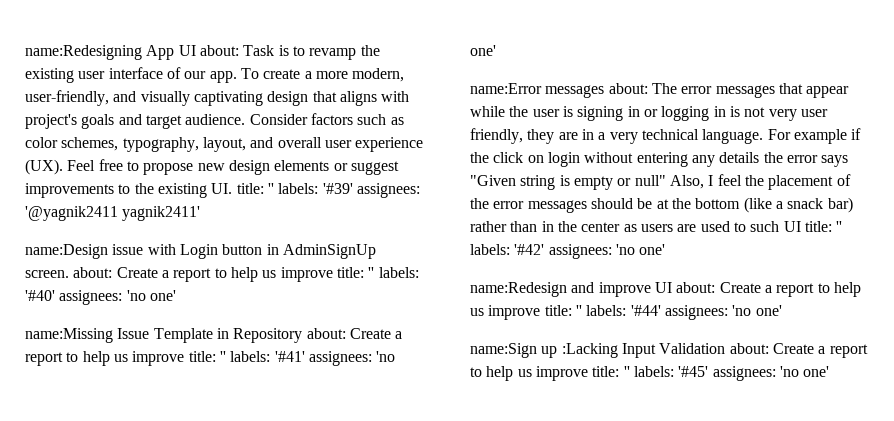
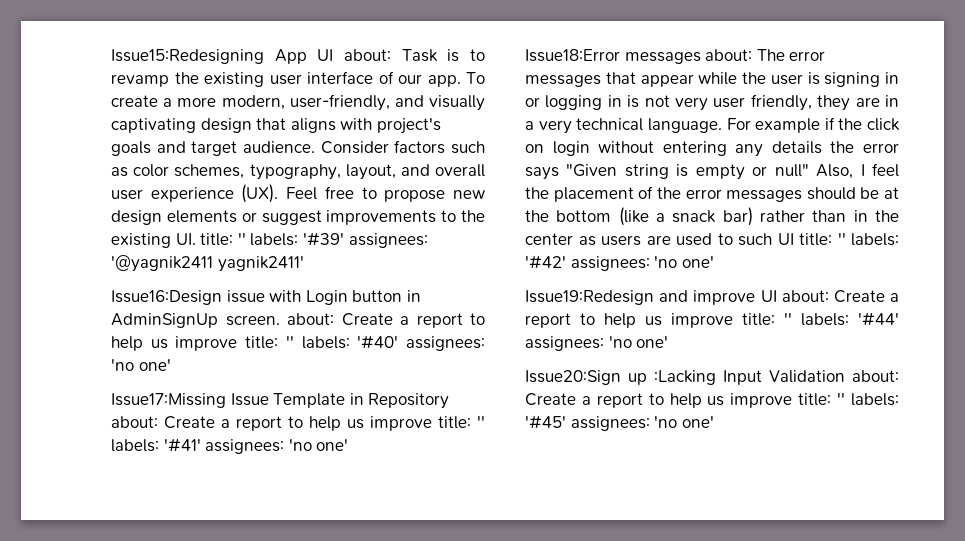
- name:Redesigning App UI about: Task is to revamp the existing user interface of our app.
+ Issue15:Redesigning App UI about: Task is to revamp the existing user interface of our app.
- name:Design issue with Login button in AdminSignUp screen. about: Create a report to help us improve title: '' labels: '#40' assignees: 'no one'
+ Issue16:Design issue with Login button in AdminSignUp screen. about: Create a report to help us improve title: '' labels: '#40' assignees: 'no one'
- name:Missing Issue Template in Repository about: Create a report to help us improve title: '' labels: '#41' assignees: 'no one'
+ Issue17:Missing Issue Template in Repository about: Create a report to help us improve title: '' labels: '#41' assignees: 'no one'
- name:Error messages about: The error messages that appear while the user is signing in or logging in is not very user friendly, they are in a very technical language.
+ Issue18:Error messages about: The error messages that appear while the user is signing in or logging in is not very user friendly, they are in a very technical language.
- name:Redesign and improve UI about: Create a report to help us improve title: '' labels: '#44' assignees: 'no one'
+ Issue19:Redesign and improve UI about: Create a report to help us improve title: '' labels: '#44' assignees: 'no one'
- name:Sign up :Lacking Input Validation about: Create a report to help us improve title: '' labels: '#45' assignees: 'no one'
+ Issue20:Sign up :Lacking Input Validation about: Create a report to help us improve title: '' labels: '#45' assignees: 'no one'

